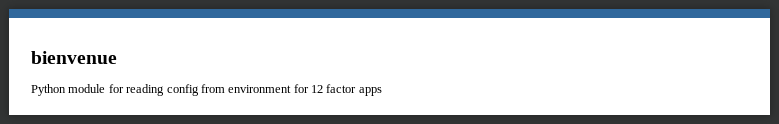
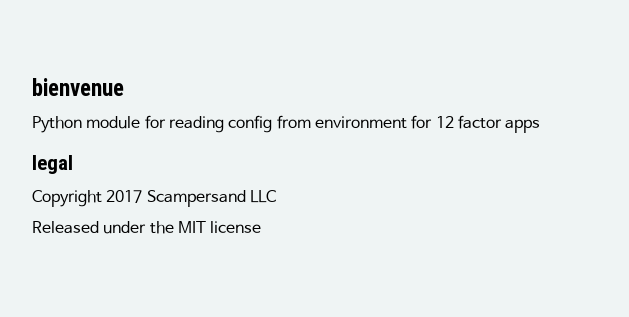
+ legal
+ Copyright 2017 Scampersand LLC
+ Released under the MIT license

